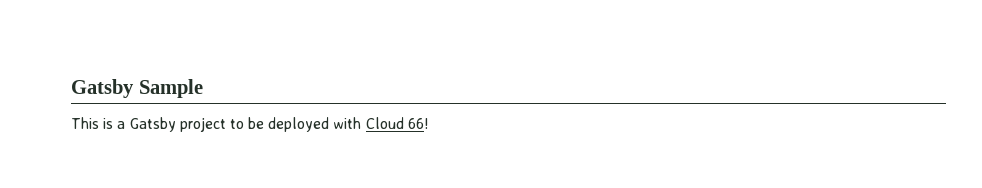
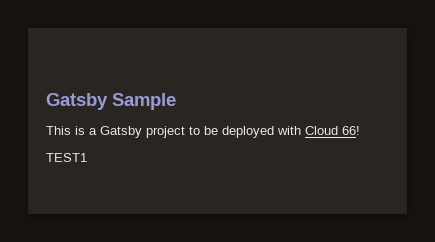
+ TEST1

